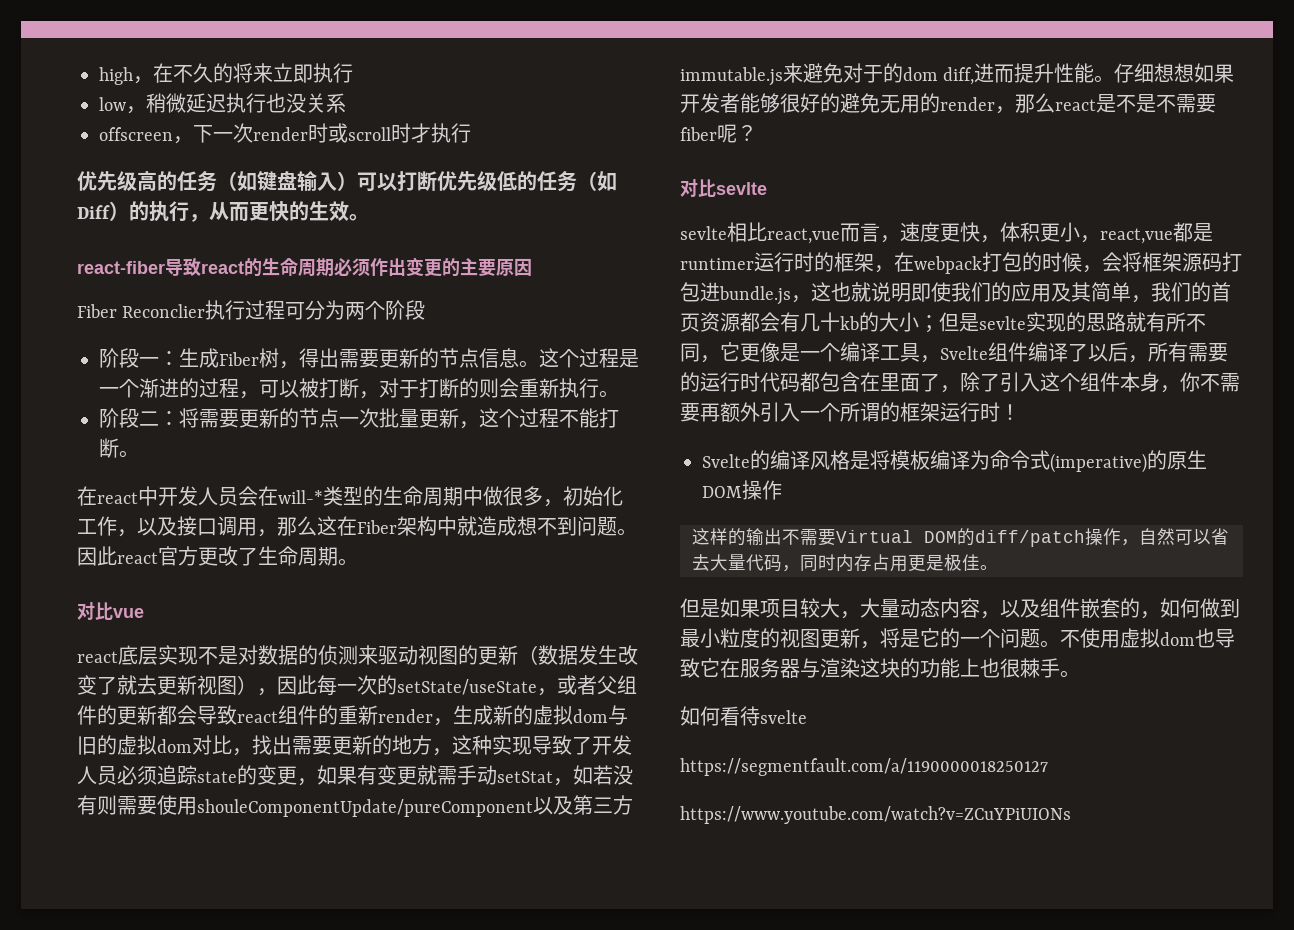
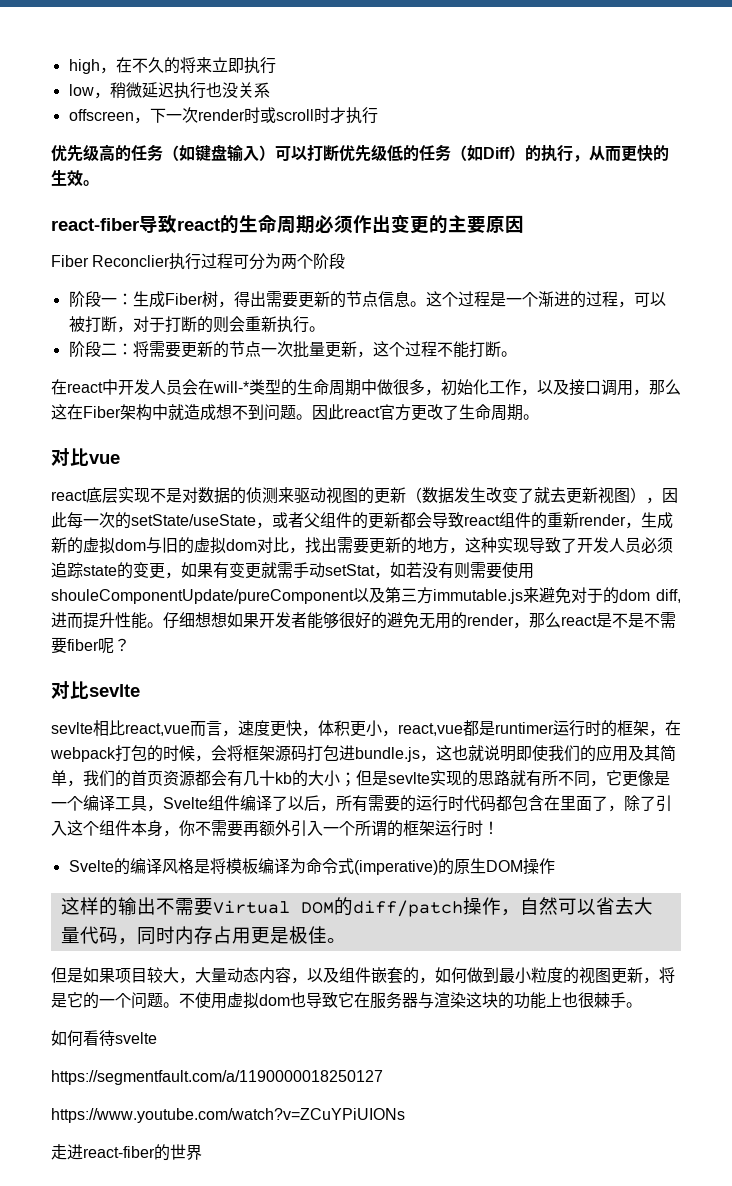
+ 走进react-fiber的世界

